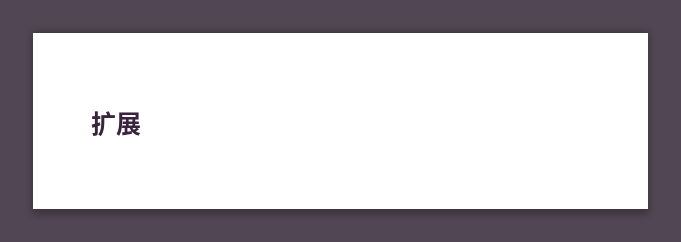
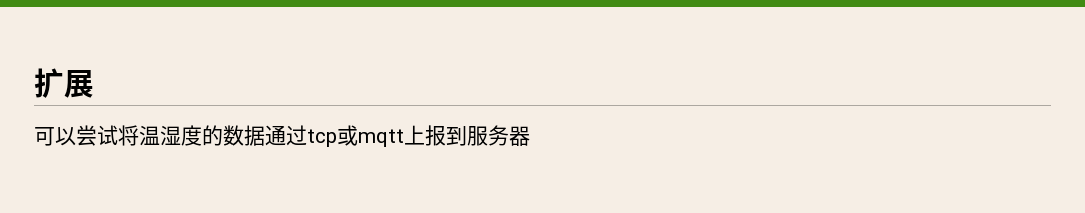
+ 可以尝试将温湿度的数据通过tcp或mqtt上报到服务器

